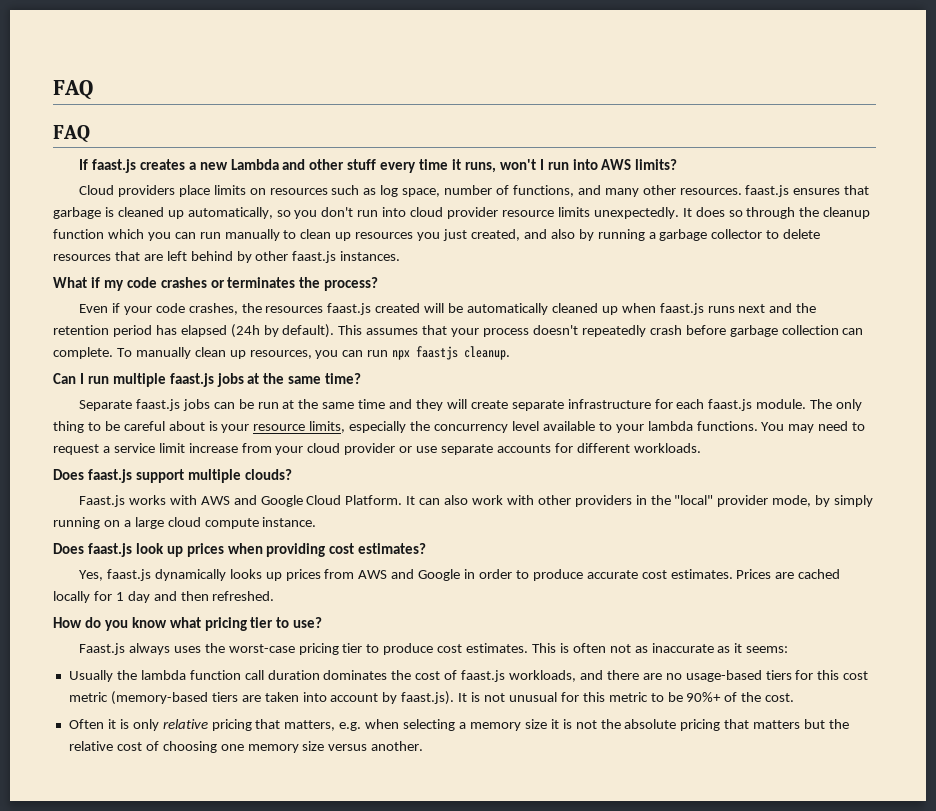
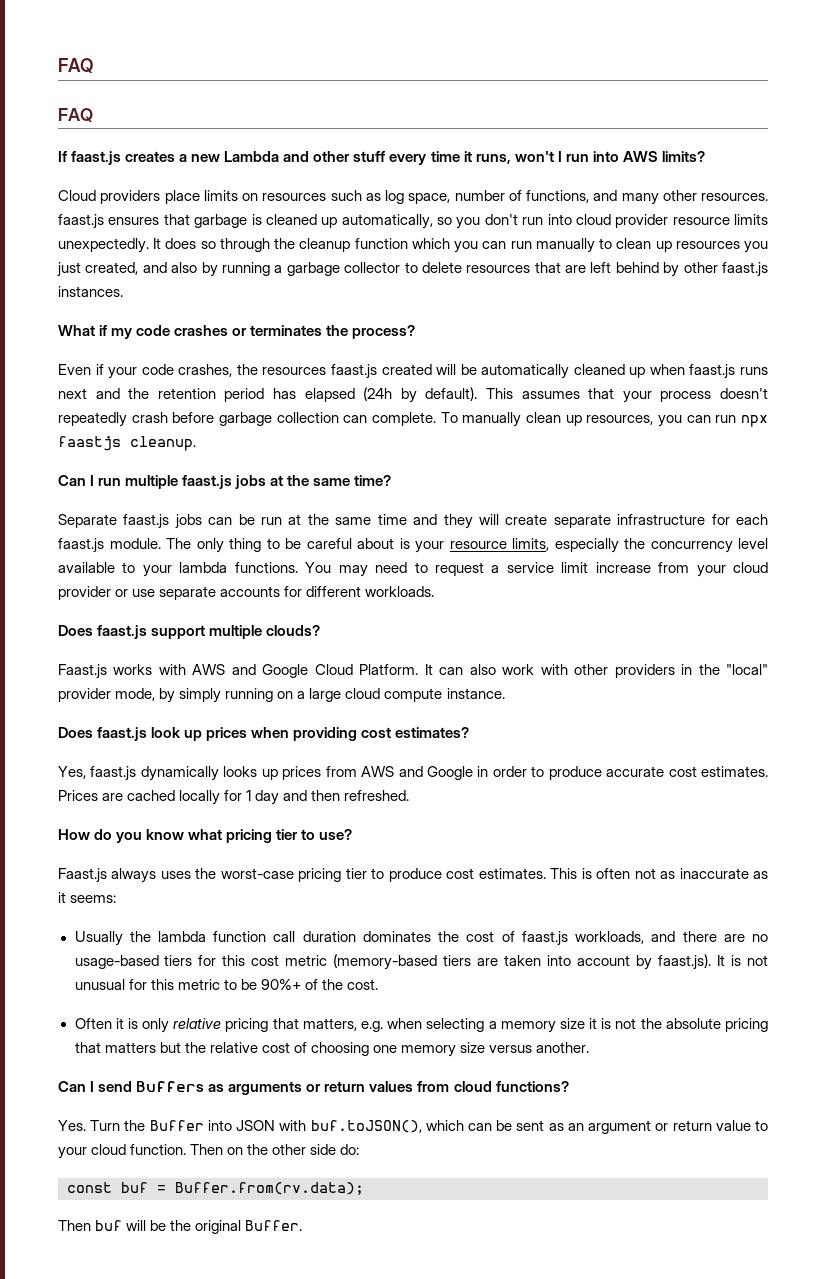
+ Can I send Buffers as arguments or return values from cloud functions?
+ Yes. Turn the Buffer into JSON with buf.toJSON(), which can be sent as an argument or return value to your cloud function. Then on the other side do:
+ const buf = Buffer.from(rv.data);
+ Then buf will be the original Buffer.

